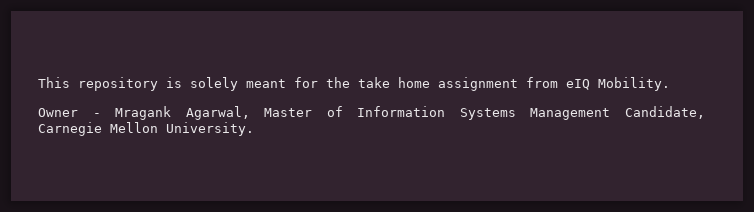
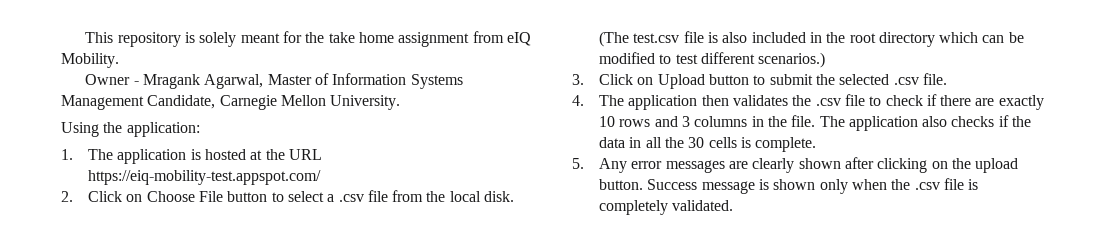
+ Using the application:
+ 1. The application is hosted at the URL https://eiq-mobility-test.appspot.com/
+ 2. Click on Choose File button to select a .csv file from the local disk. (The test.csv file is also included in the root directory which can be modified to test different scenarios.)
+ 3. Click on Upload button to submit the selected .csv file.
+ 4. The application then validates the .csv file to check if there are exactly 10 rows and 3 columns in the file. The application also checks if the data in all the 30 cells is complete.
+ 5. Any error messages are clearly shown after clicking on the upload button. Success message is shown only when the .csv file is completely validated.

